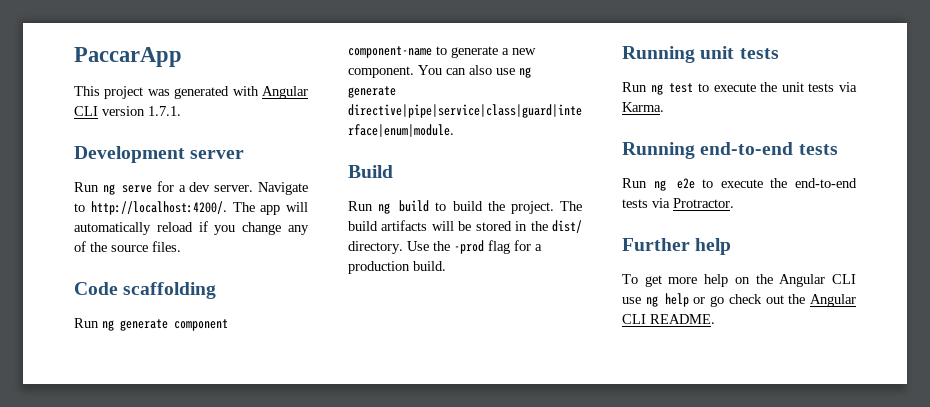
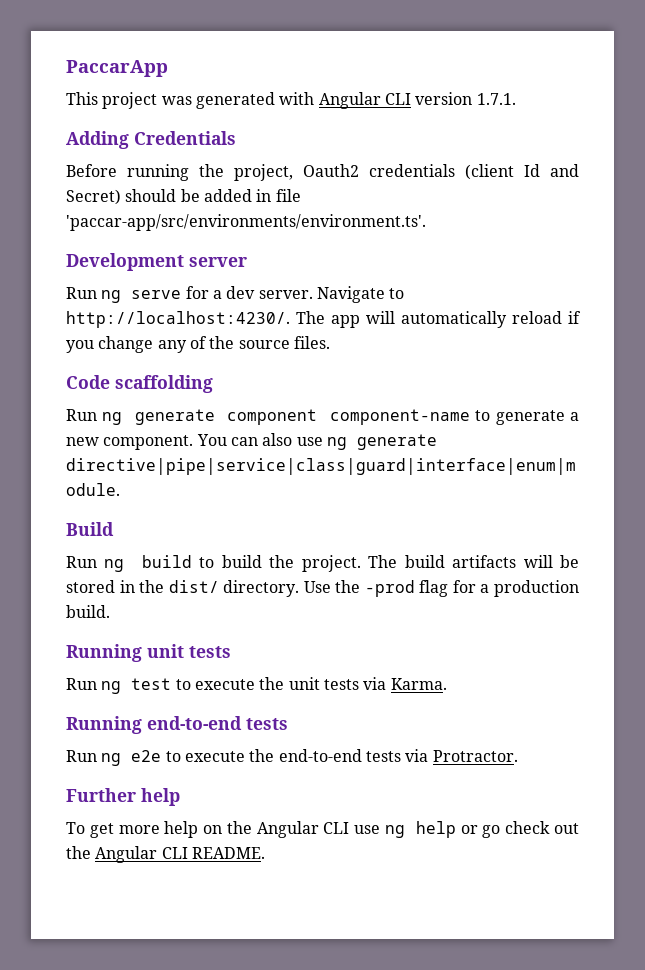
+ Adding Credentials
+ Before running the project, Oauth2 credentials (client Id and Secret) should be added in file 'paccar-app/src/environments/environment.ts'.
- Navigate to http://localhost:4200/.
+ Navigate to http://localhost:4230/.

